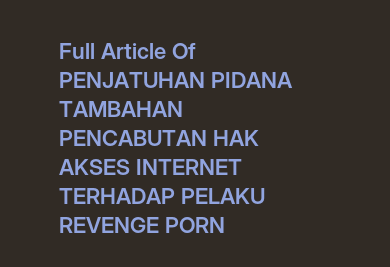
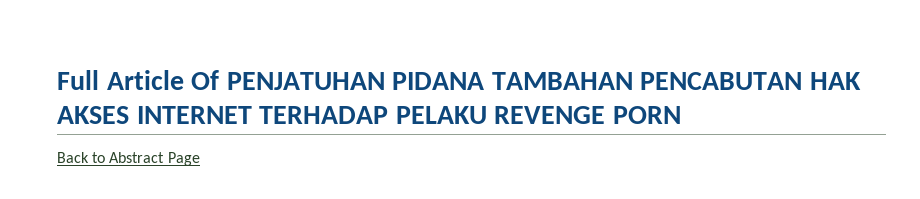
+ Back to Abstract Page

